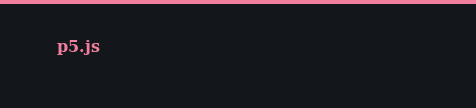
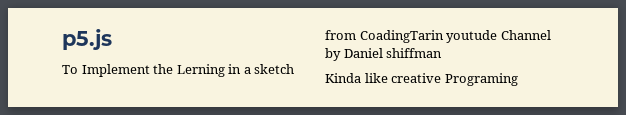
+ To Implement the Lerning in a sketch from CoadingTarin youtude Channel by Daniel shiffman
+ Kinda like creative Programing

